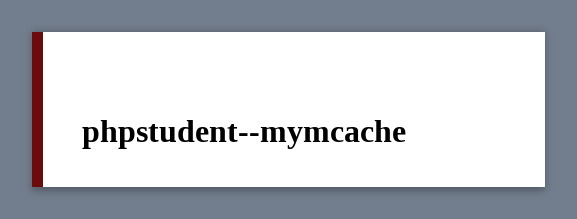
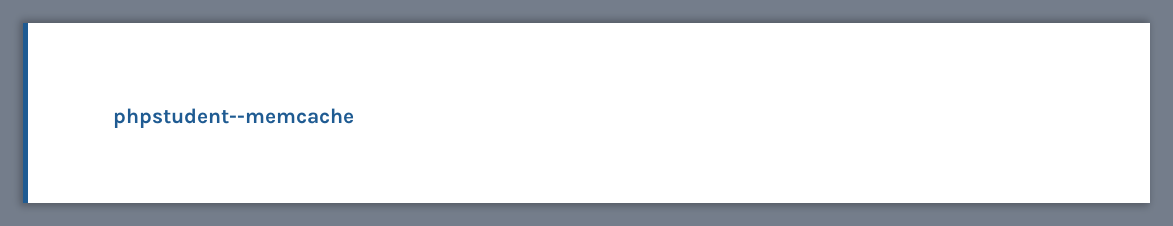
- phpstudent--mymcache
+ phpstudent--memcache

